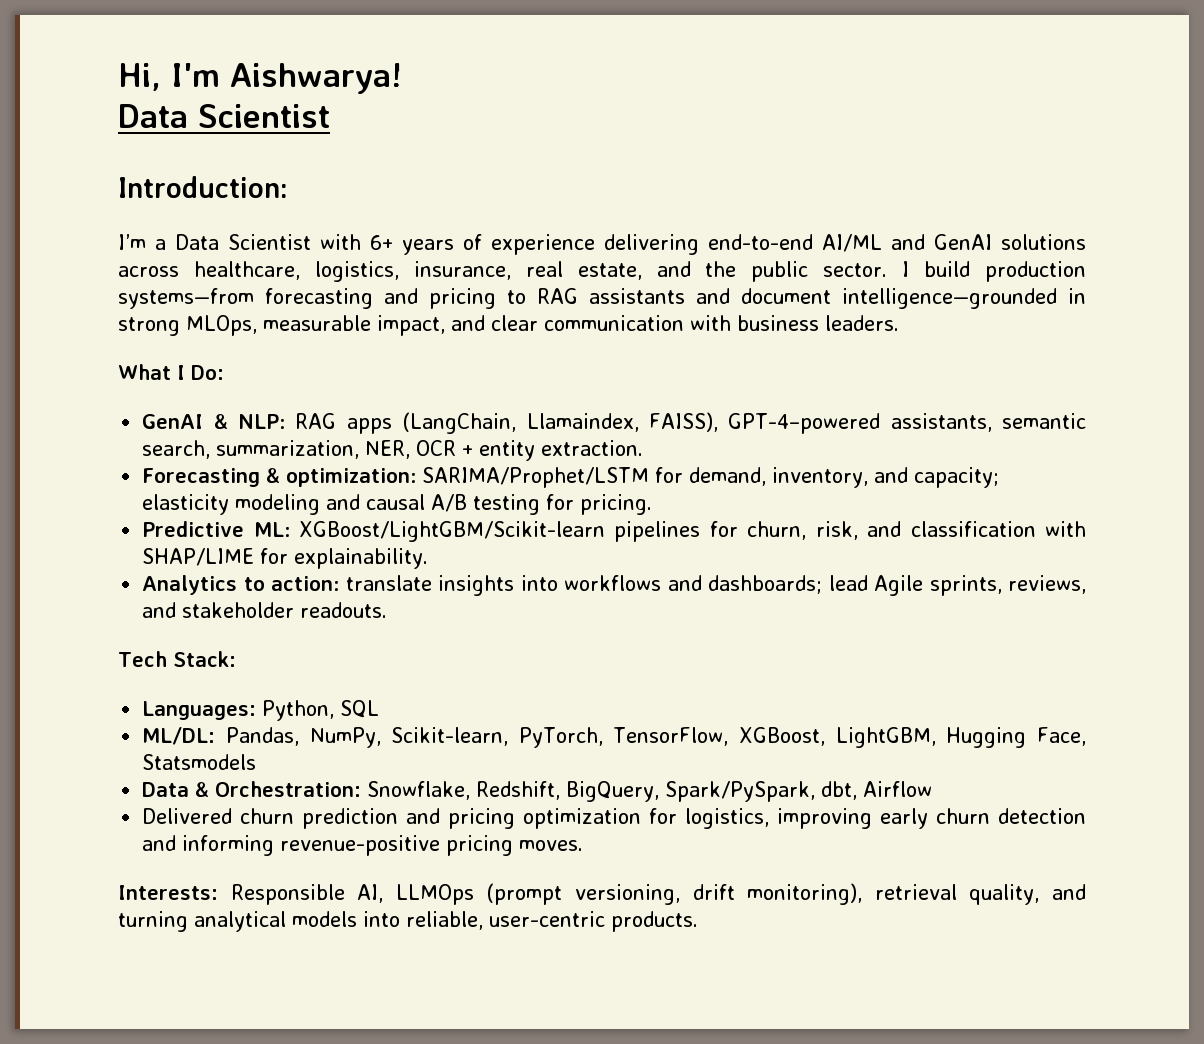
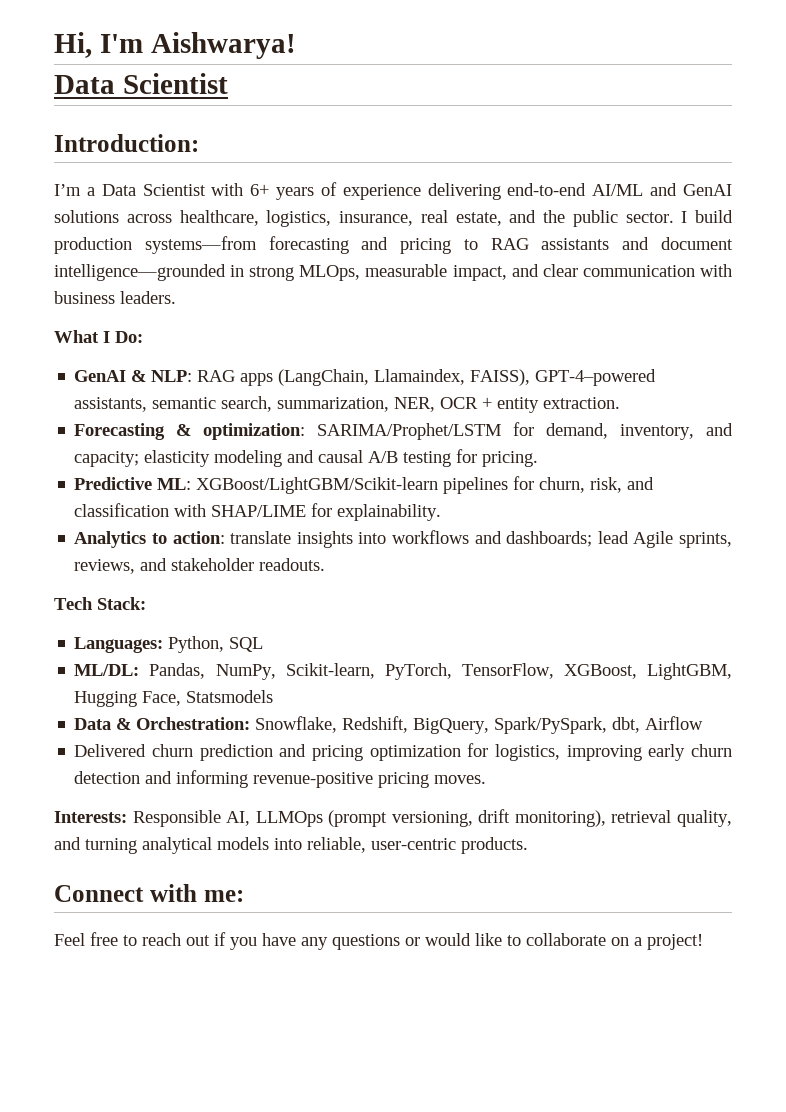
+ Connect with me:
+ Feel free to reach out if you have any questions or would like to collaborate on a project!

